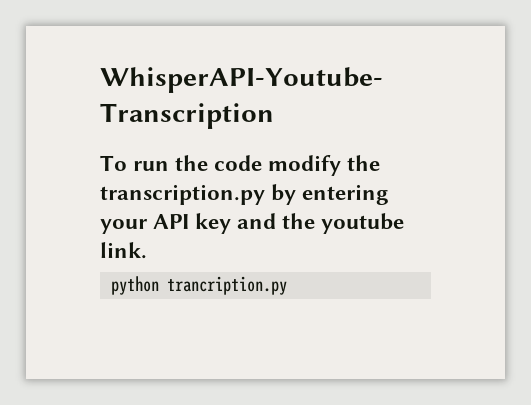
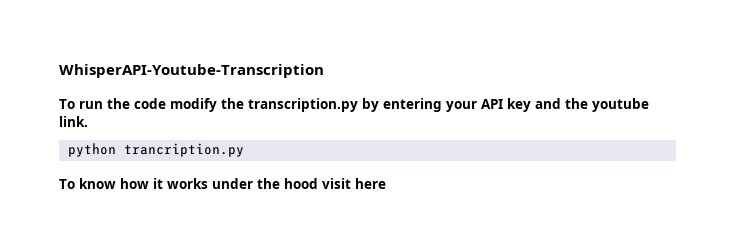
+ To know how it works under the hood visit here

